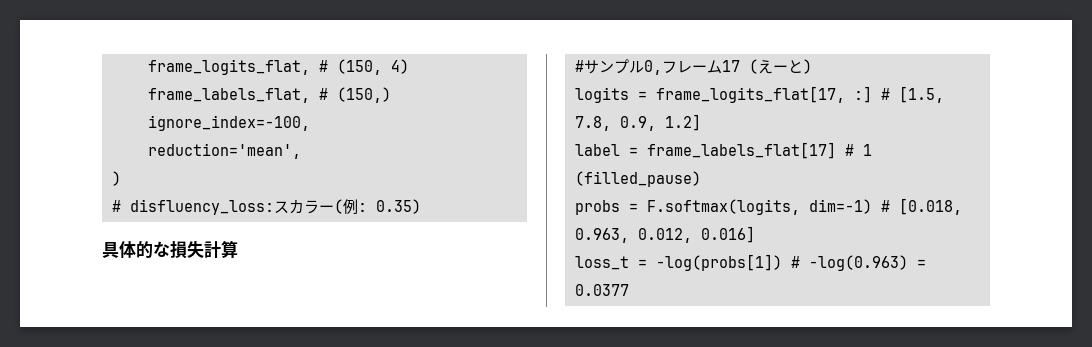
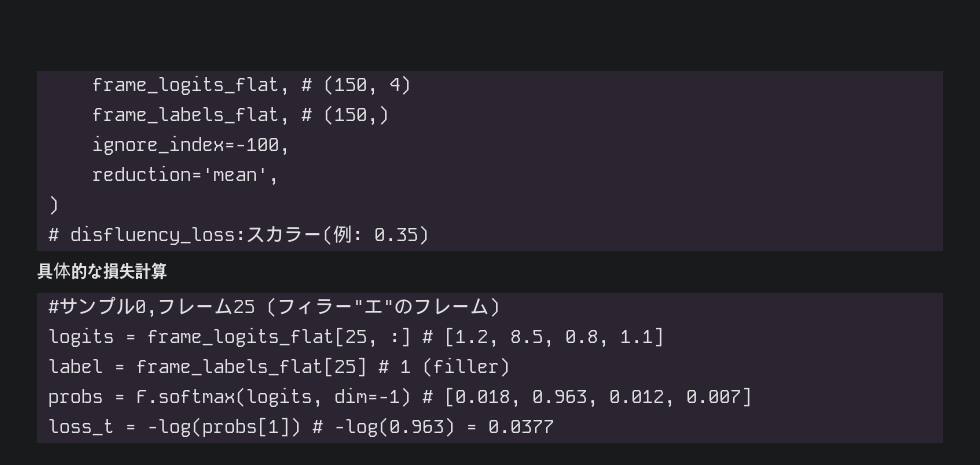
- #サンプル0,フレーム17 (えーと)
+ #サンプル0,フレーム25 (フィラー"エ"のフレーム)
- logits = frame_logits_flat[17, :] # [1.5, 7.8, 0.9, 1.2]
+ logits = frame_logits_flat[25, :] # [1.2, 8.5, 0.8, 1.1]
- label = frame_labels_flat[17] # 1 (filled_pause)
+ label = frame_labels_flat[25] # 1 (filler)
- probs = F.softmax(logits, dim=-1) # [0.018, 0.963, 0.012, 0.016]
+ probs = F.softmax(logits, dim=-1) # [0.018, 0.963, 0.012, 0.007]

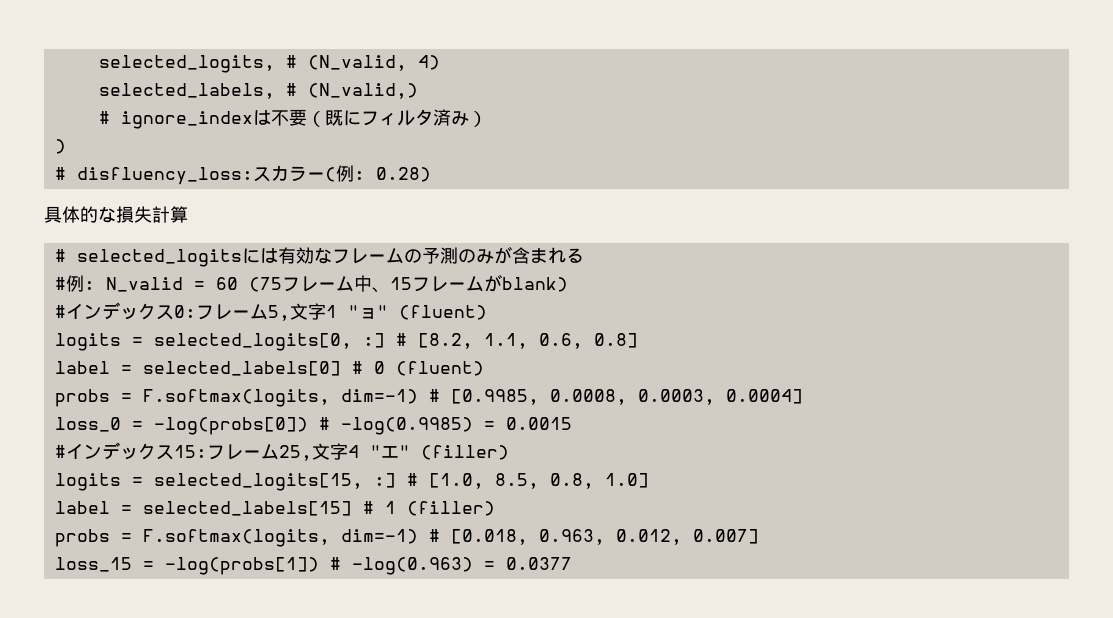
- frame_logits_flat, # (150, 4)
- frame_labels_flat, # (150,)
- ignore_index=-100,
- reduction='mean',
+ selected_logits, # (N_valid, 4)
+ selected_labels, # (N_valid,)
+ # ignore_indexは不要（既にフィルタ済み）
- # disfluency_loss:スカラー(例: 0.35)
+ # disfluency_loss:スカラー(例: 0.28)
- #サンプル0,フレーム25 (フィラー"エ"のフレーム)
- logits = frame_logits_flat[25, :] # [1.2, 8.5, 0.8, 1.1]
- label = frame_labels_flat[25] # 1 (filler)
+ # selected_logitsには有効なフレームの予測のみが含まれる
+ #例: N_valid = 60 (75フレーム中、15フレームがblank)
+ #インデックス0:フレーム5,文字1 "ョ" (fluent)
+ logits = selected_logits[0, :] # [8.2, 1.1, 0.6, 0.8]
+ label = selected_labels[0] # 0 (fluent)
+ probs = F.softmax(logits, dim=-1) # [0.9985, 0.0008, 0.0003, 0.0004]
+ loss_0 = -log(probs[0]) # -log(0.9985) = 0.0015
+ #インデックス15:フレーム25,文字4 "エ" (filler)
+ logits = selected_logits[15, :] # [1.0, 8.5, 0.8, 1.0]
+ label = selected_labels[15] # 1 (filler)
- loss_t = -log(probs[1]) # -log(0.963) = 0.0377
+ loss_15 = -log(probs[1]) # -log(0.963) = 0.0377

